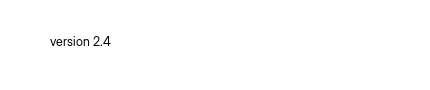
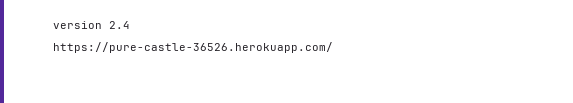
+ https://pure-castle-36526.herokuapp.com/

